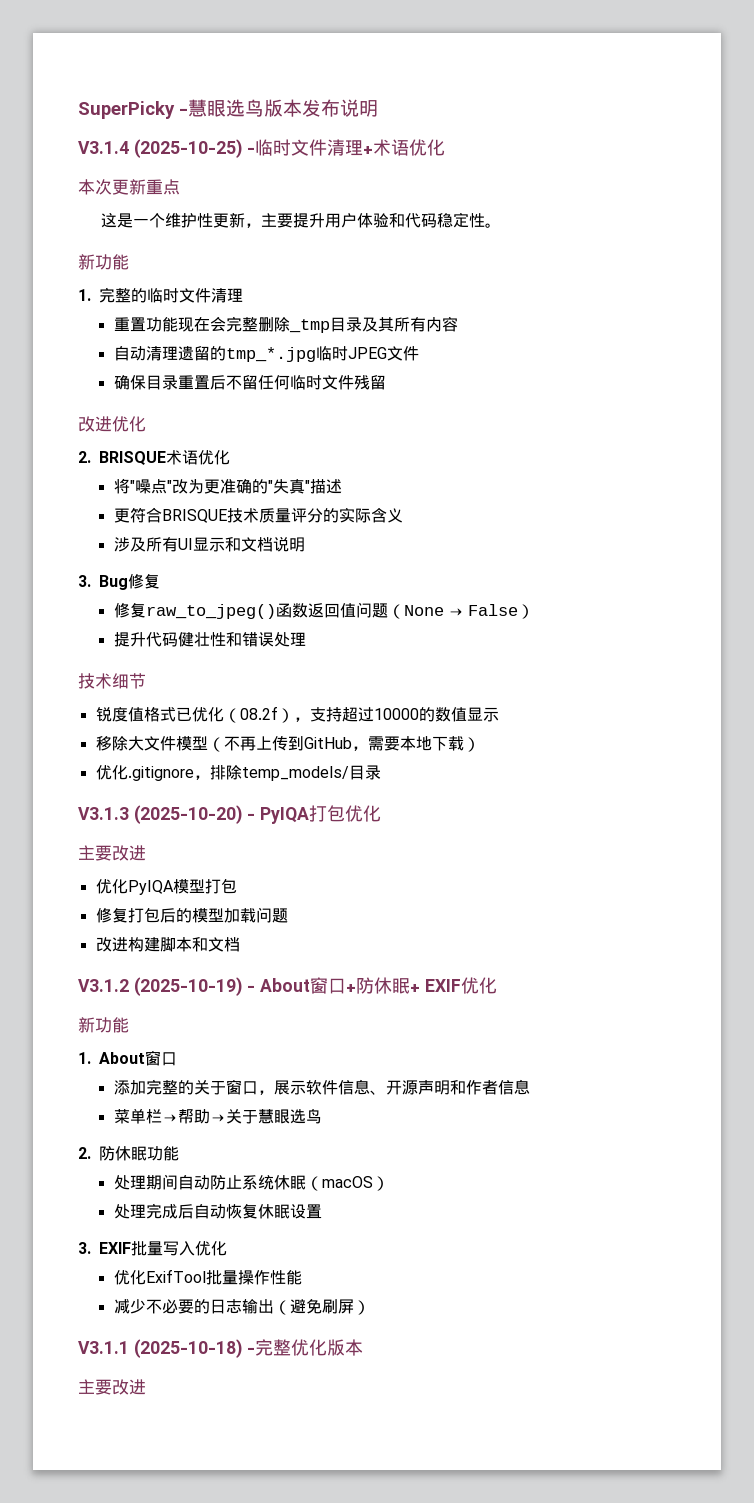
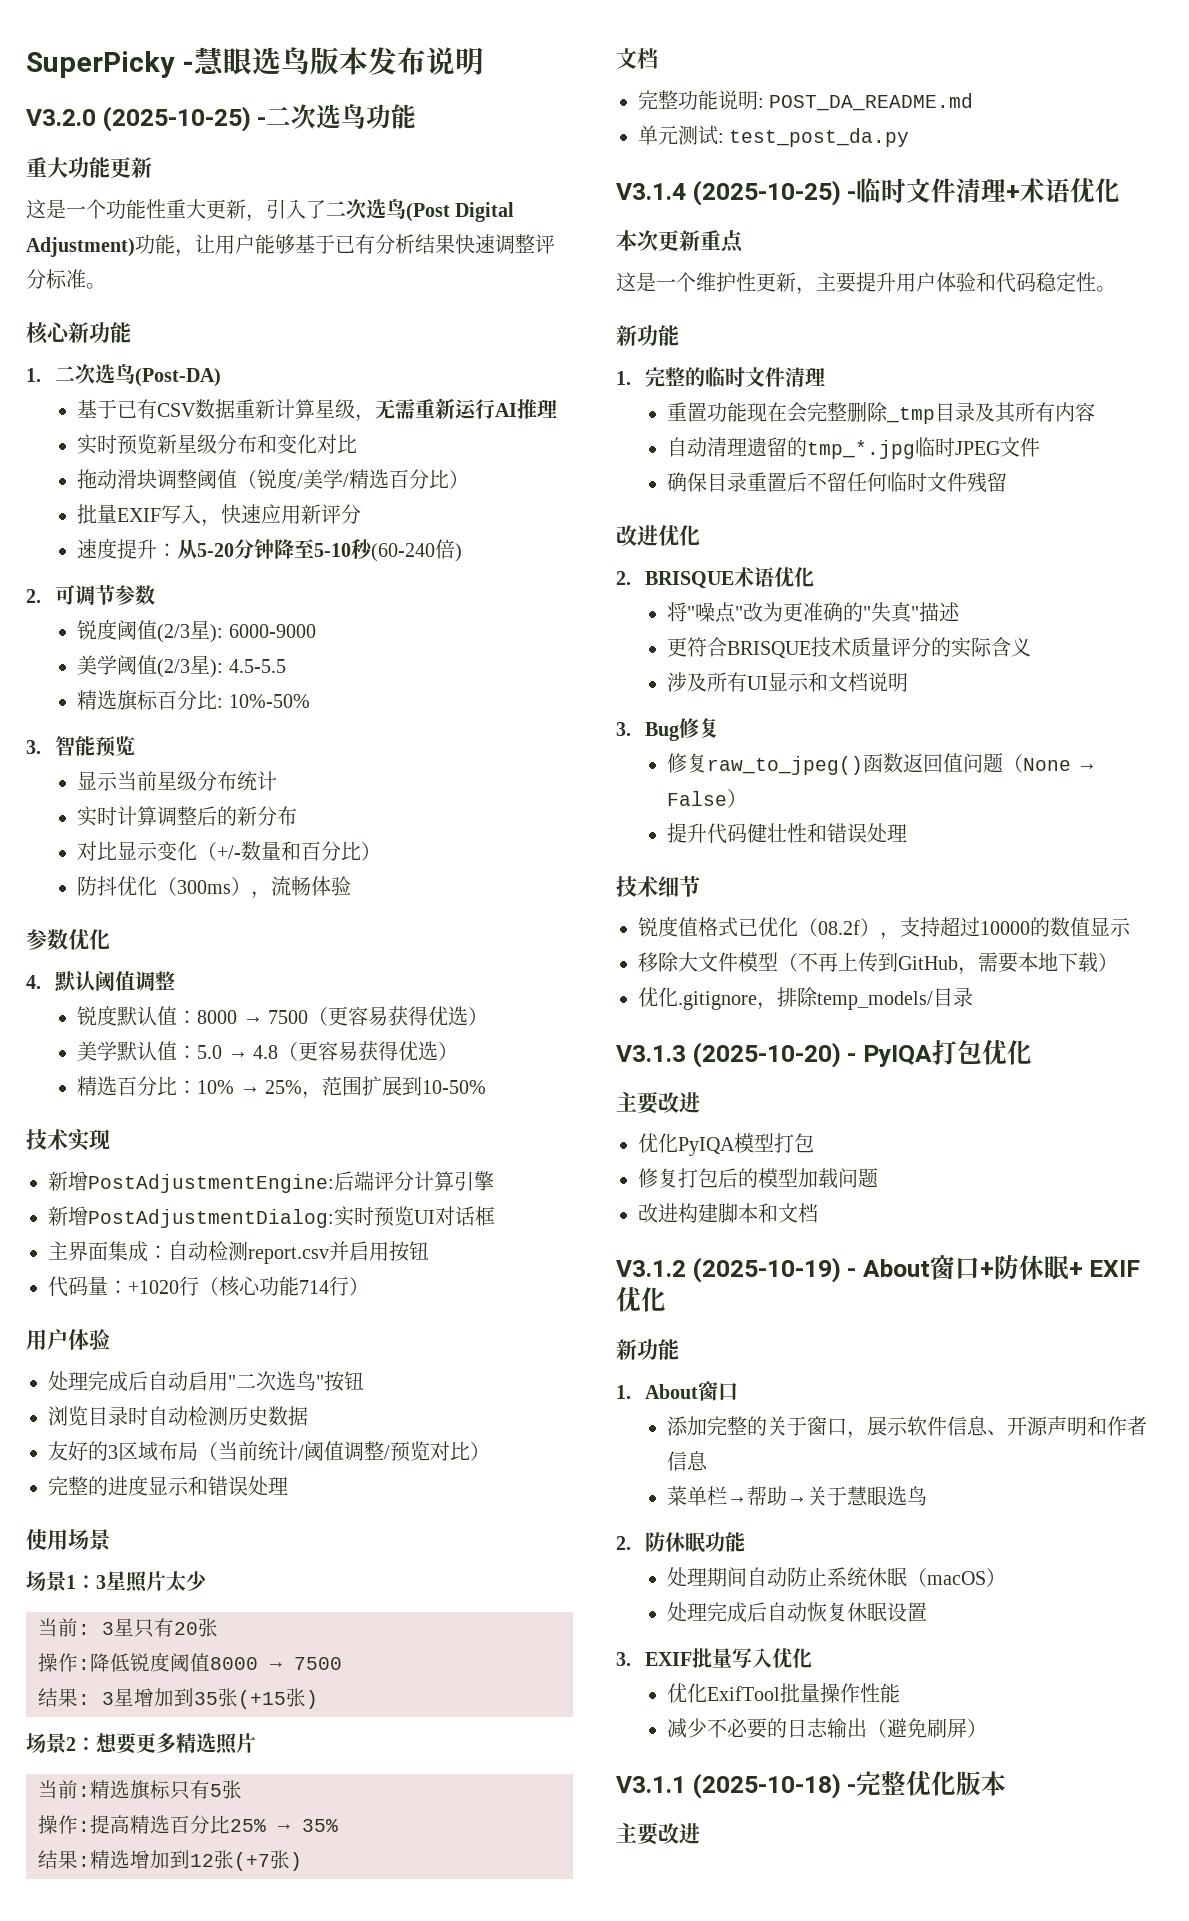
+ V3.2.0 (2025-10-25) -二次选鸟功能
+ 重大功能更新
+ 这是一个功能性重大更新，引入了二次选鸟(Post Digital Adjustment)功能，让用户能够基于已有分析结果快速调整评分标准。
+ 核心新功能
+ 1.二次选鸟(Post-DA)
+ 基于已有CSV数据重新计算星级，无需重新运行AI推理
+ 实时预览新星级分布和变化对比
+ 拖动滑块调整阈值（锐度/美学/精选百分比）
+ 批量EXIF写入，快速应用新评分
+ 速度提升：从5-20分钟降至5-10秒(60-240倍)
+ 2.可调节参数
+ 锐度阈值(2/3星): 6000-9000
+ 美学阈值(2/3星): 4.5-5.5
+ 精选旗标百分比: 10%-50%
+ 3.智能预览
+ 显示当前星级分布统计
+ 实时计算调整后的新分布
+ 对比显示变化（+/-数量和百分比）
+ 防抖优化（300ms），流畅体验
+ 参数优化
+ 4.默认阈值调整
+ 锐度默认值：8000 → 7500（更容易获得优选）
+ 美学默认值：5.0 → 4.8（更容易获得优选）
+ 精选百分比：10% → 25%，范围扩展到10-50%
+ 技术实现
+ 新增PostAdjustmentEngine:后端评分计算引擎
+ 新增PostAdjustmentDialog:实时预览UI对话框
+ 主界面集成：自动检测report.csv并启用按钮
+ 代码量：+1020行（核心功能714行）
+ 用户体验
+ 处理完成后自动启用"二次选鸟"按钮
+ 浏览目录时自动检测历史数据
+ 友好的3区域布局（当前统计/阈值调整/预览对比）
+ 完整的进度显示和错误处理
+ 使用场景
+ 场景1：3星照片太少
+ 当前: 3星只有20张
+ 操作:降低锐度阈值8000 → 7500
+ 结果: 3星增加到35张(+15张)
+ 场景2：想要更多精选照片
+ 当前:精选旗标只有5张
+ 操作:提高精选百分比25% → 35%
+ 结果:精选增加到12张(+7张)
+ 文档
+ 完整功能说明: POST_DA_README.md
+ 单元测试: test_post_da.py

